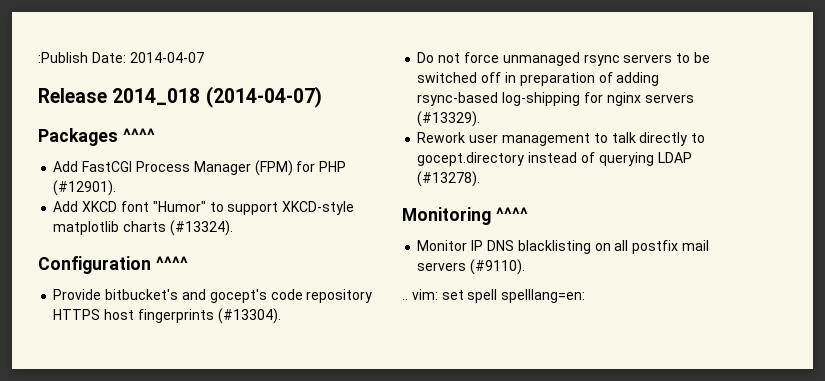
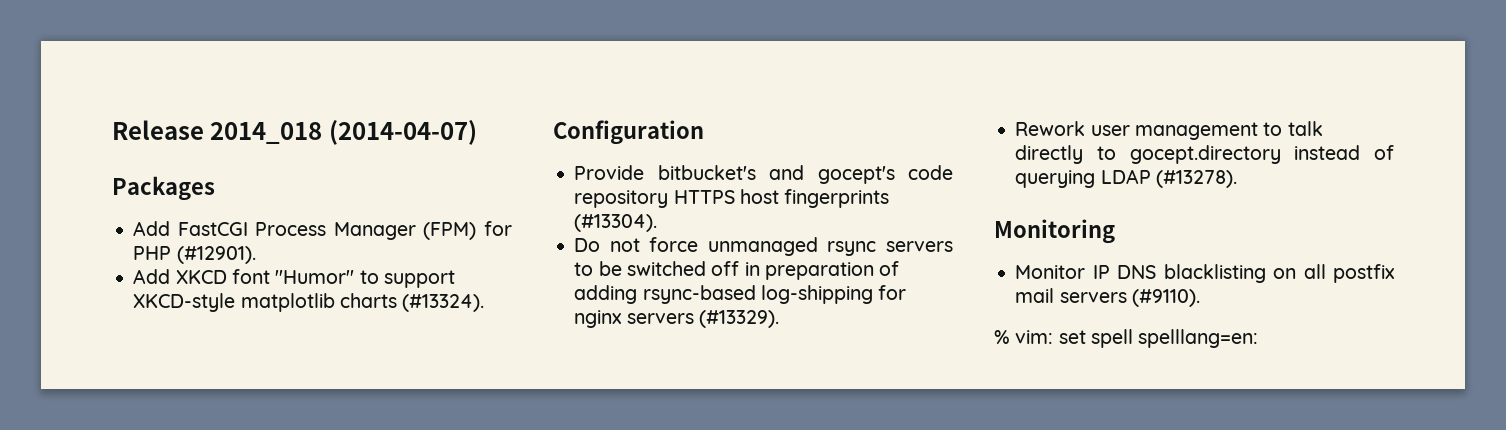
- :Publish Date: 2014-04-07
- Packages ^^^^
+ Packages
- Configuration ^^^^
+ Configuration
- Monitoring ^^^^
+ Monitoring
- .. vim: set spell spelllang=en:
+ % vim: set spell spelllang=en:

